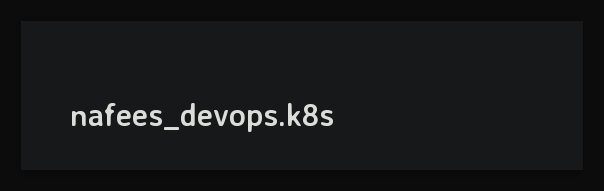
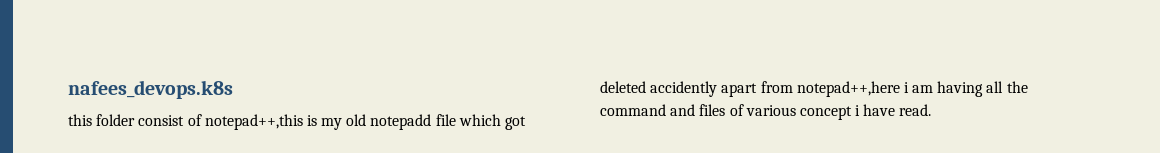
+ this folder consist of notepad++,this is my old notepadd file which got deleted accidently apart from notepad++,here i am having all the command and files of various concept i have read.

